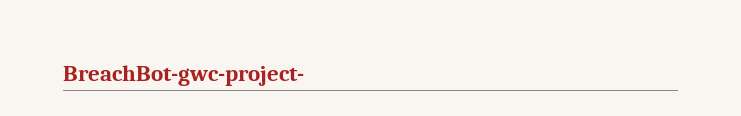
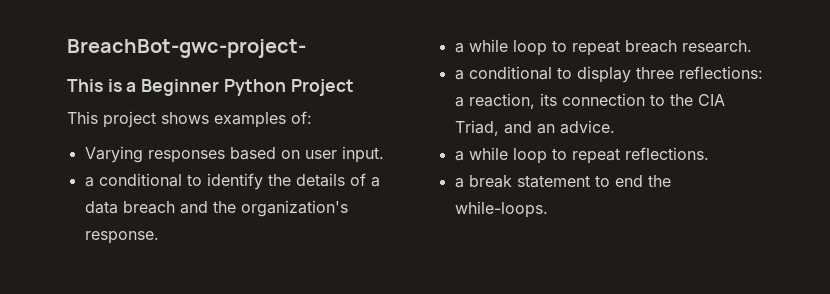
+ This is a Beginner Python Project
+ This project shows examples of:
+ Varying responses based on user input.
+ a conditional to identify the details of a data breach and the organization's response.
+ a while loop to repeat breach research.
+ a conditional to display three reflections: a reaction, its connection to the CIA Triad, and an advice.
+ a while loop to repeat reflections.
+ a break statement to end the while-loops.

